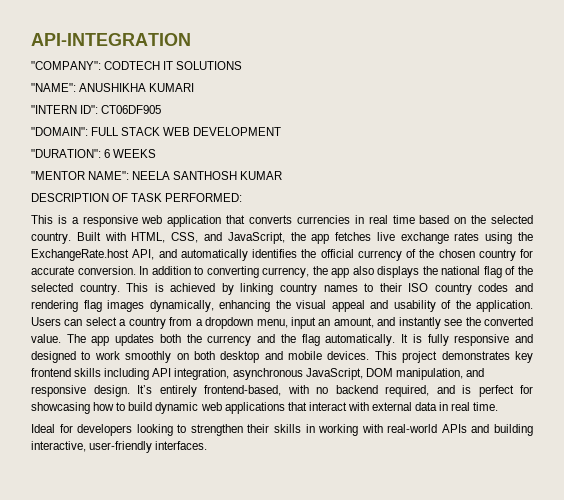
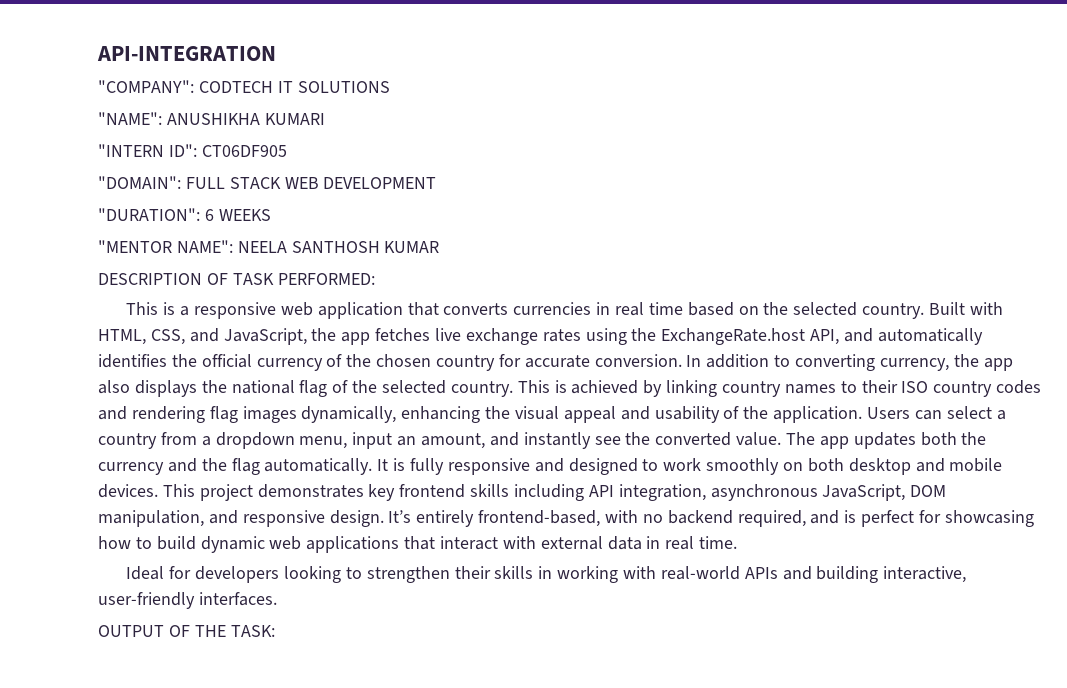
+ OUTPUT OF THE TASK:

